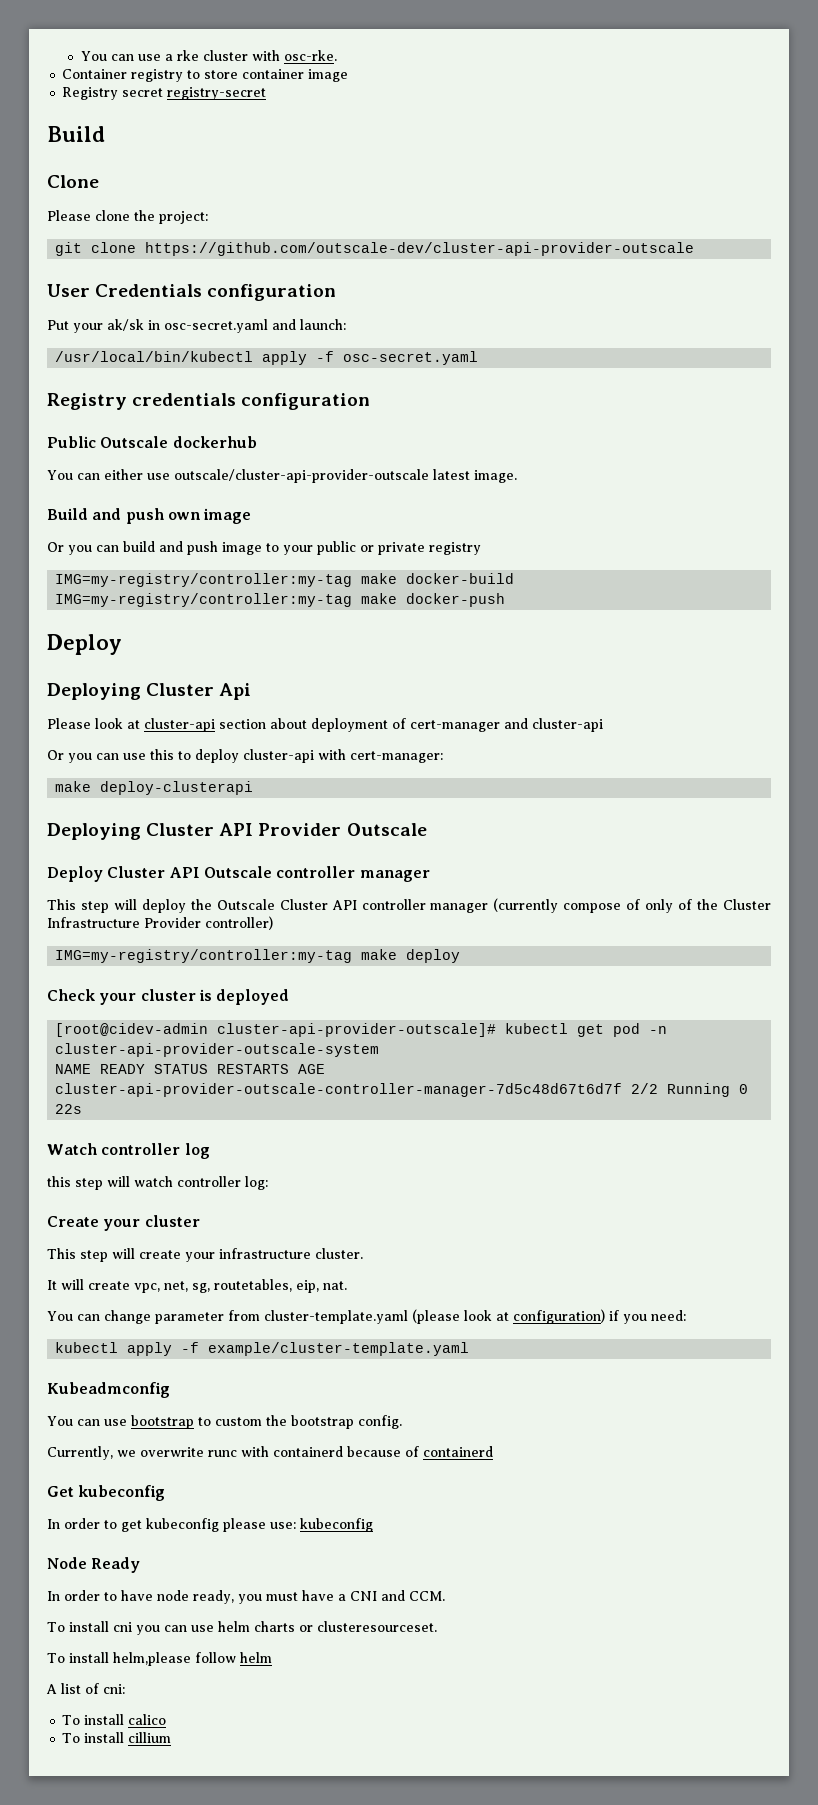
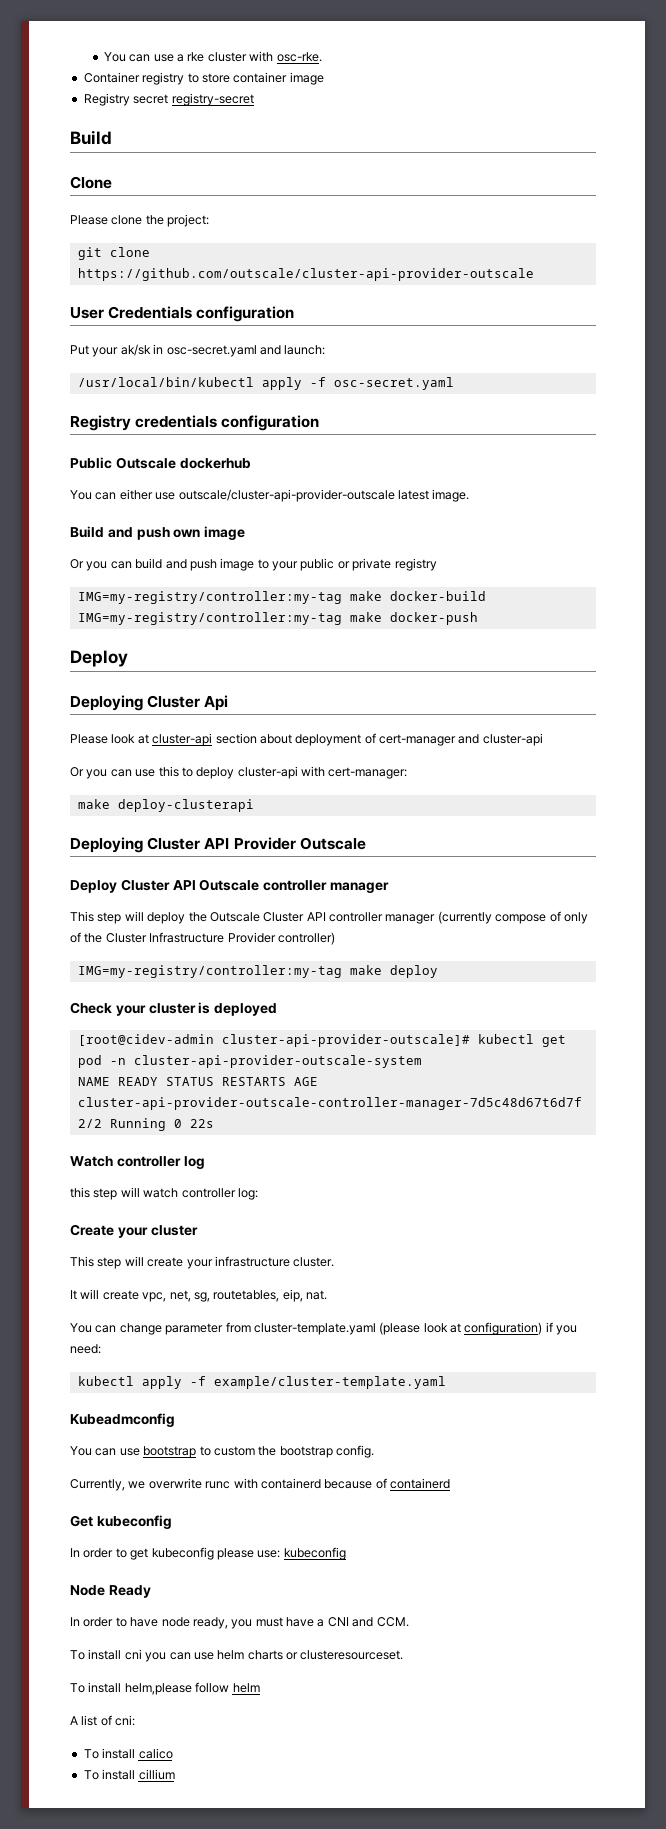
- git clone https://github.com/outscale-dev/cluster-api-provider-outscale
+ git clone https://github.com/outscale/cluster-api-provider-outscale

